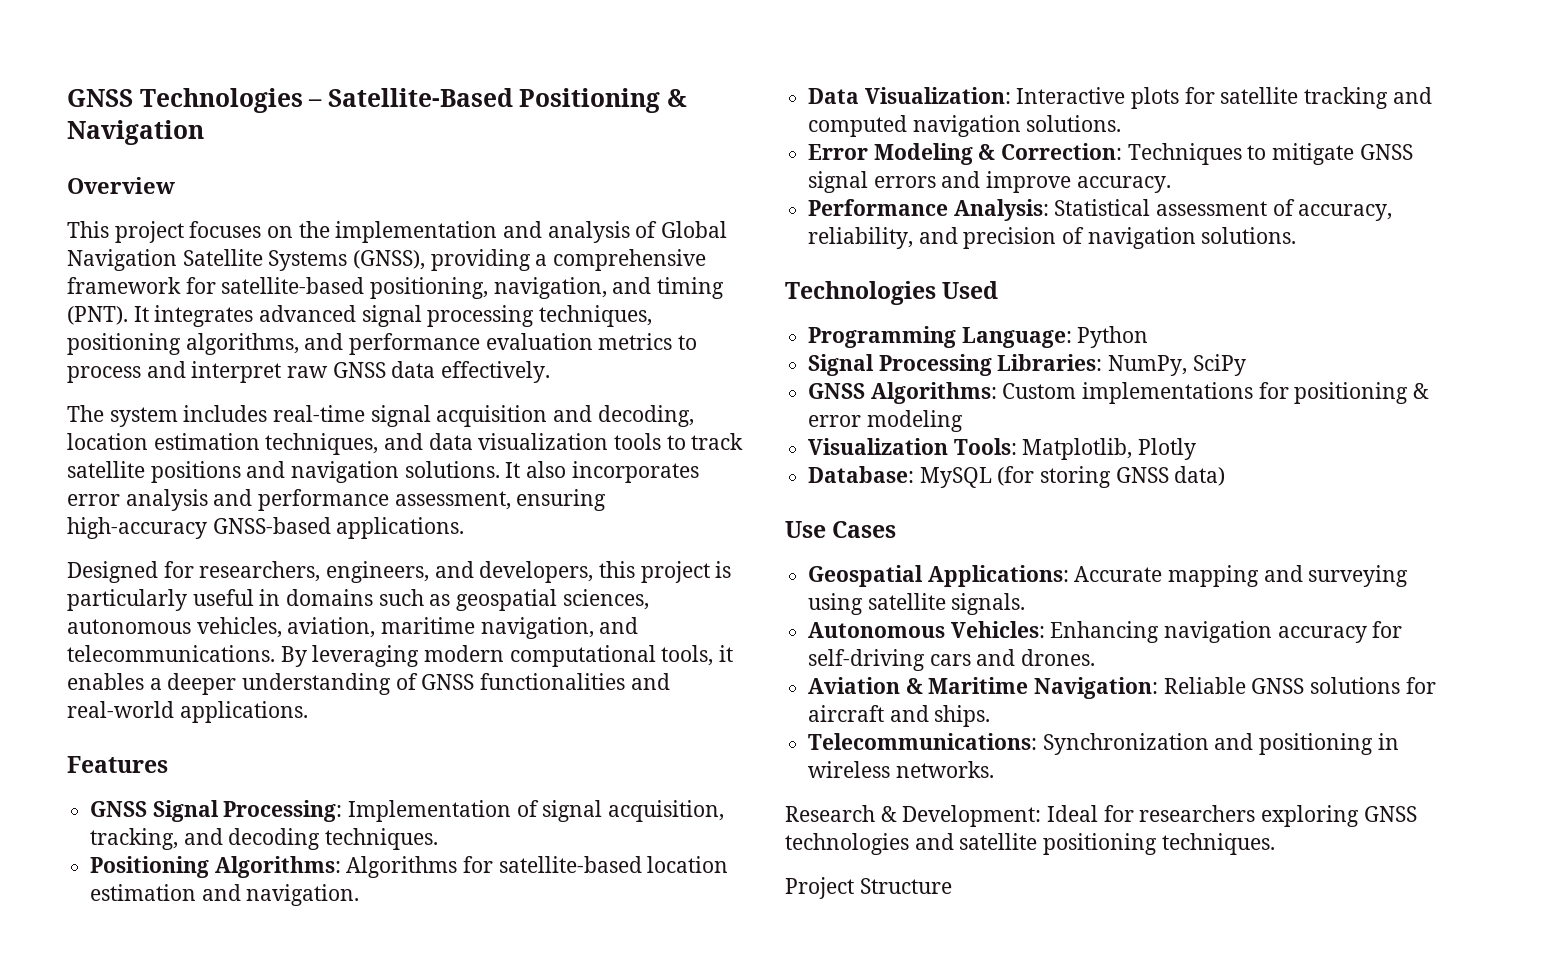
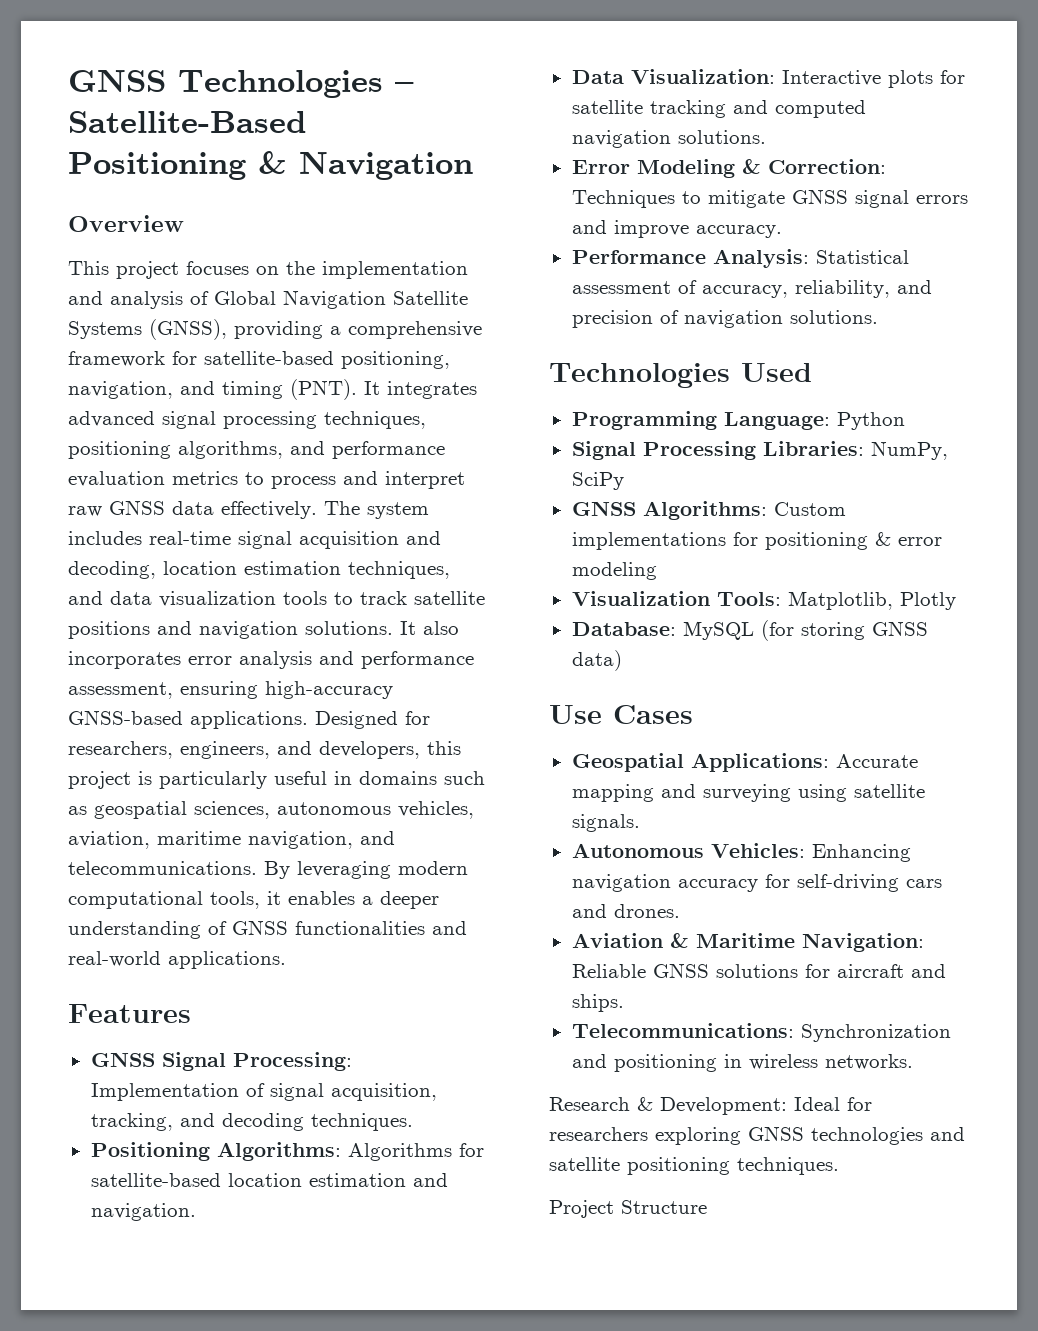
- It integrates advanced signal processing techniques, positioning algorithms, and performance evaluation metrics to process and interpret raw GNSS data effectively.
- The system includes real-time signal acquisition and decoding, location estimation techniques, and data visualization tools to track satellite positions and navigation solutions.
+ It integrates advanced signal processing techniques, positioning algorithms, and performance evaluation metrics to process and interpret raw GNSS data effectively. The system includes real-time signal acquisition and decoding, location estimation techniques, and data visualization tools to track satellite positions and navigation solutions.
- It also incorporates error analysis and performance assessment, ensuring high-accuracy GNSS-based applications.
- Designed for researchers, engineers, and developers, this project is particularly useful in domains such as geospatial sciences, autonomous vehicles, aviation, maritime navigation, and telecommunications.
+ It also incorporates error analysis and performance assessment, ensuring high-accuracy GNSS-based applications. Designed for researchers, engineers, and developers, this project is particularly useful in domains such as geospatial sciences, autonomous vehicles, aviation, maritime navigation, and telecommunications.

